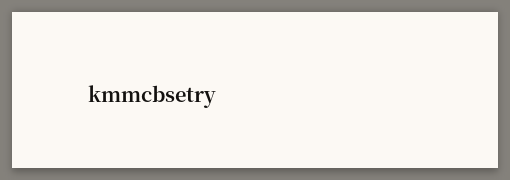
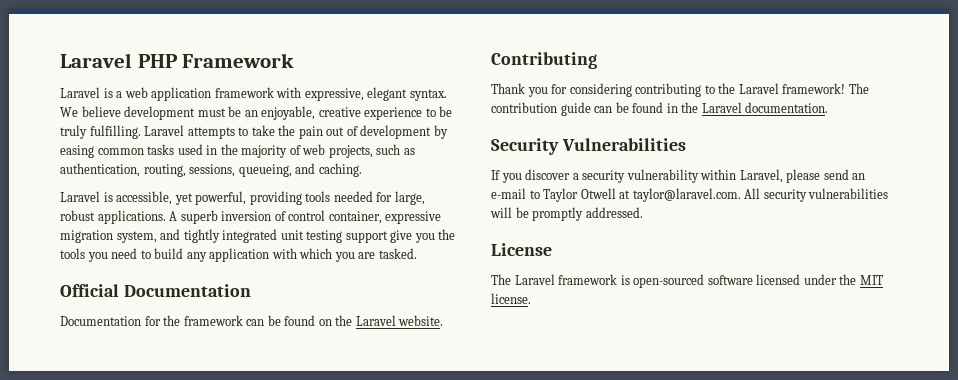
- kmmcbsetry
+ Laravel PHP Framework
+ Laravel is a web application framework with expressive, elegant syntax. We believe development must be an enjoyable, creative experience to be truly fulfilling. Laravel attempts to take the pain out of development by easing common tasks used in the majority of web projects, such as authentication, routing, sessions, queueing, and caching.
+ Laravel is accessible, yet powerful, providing tools needed for large, robust applications. A superb inversion of control container, expressive migration system, and tightly integrated unit testing support give you the tools you need to build any application with which you are tasked.
+ Official Documentation
+ Documentation for the framework can be found on the Laravel website.
+ Contributing
+ Thank you for considering contributing to the Laravel framework! The contribution guide can be found in the Laravel documentation.
+ Security Vulnerabilities
+ If you discover a security vulnerability within Laravel, please send an e-mail to Taylor Otwell at taylor@laravel.com. All security vulnerabilities will be promptly addressed.
+ License
+ The Laravel framework is open-sourced software licensed under the MIT license.

